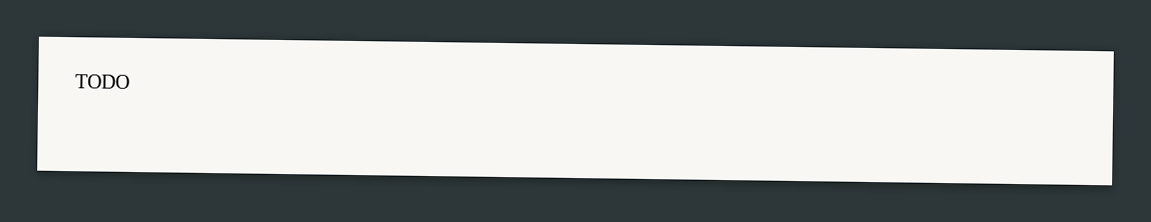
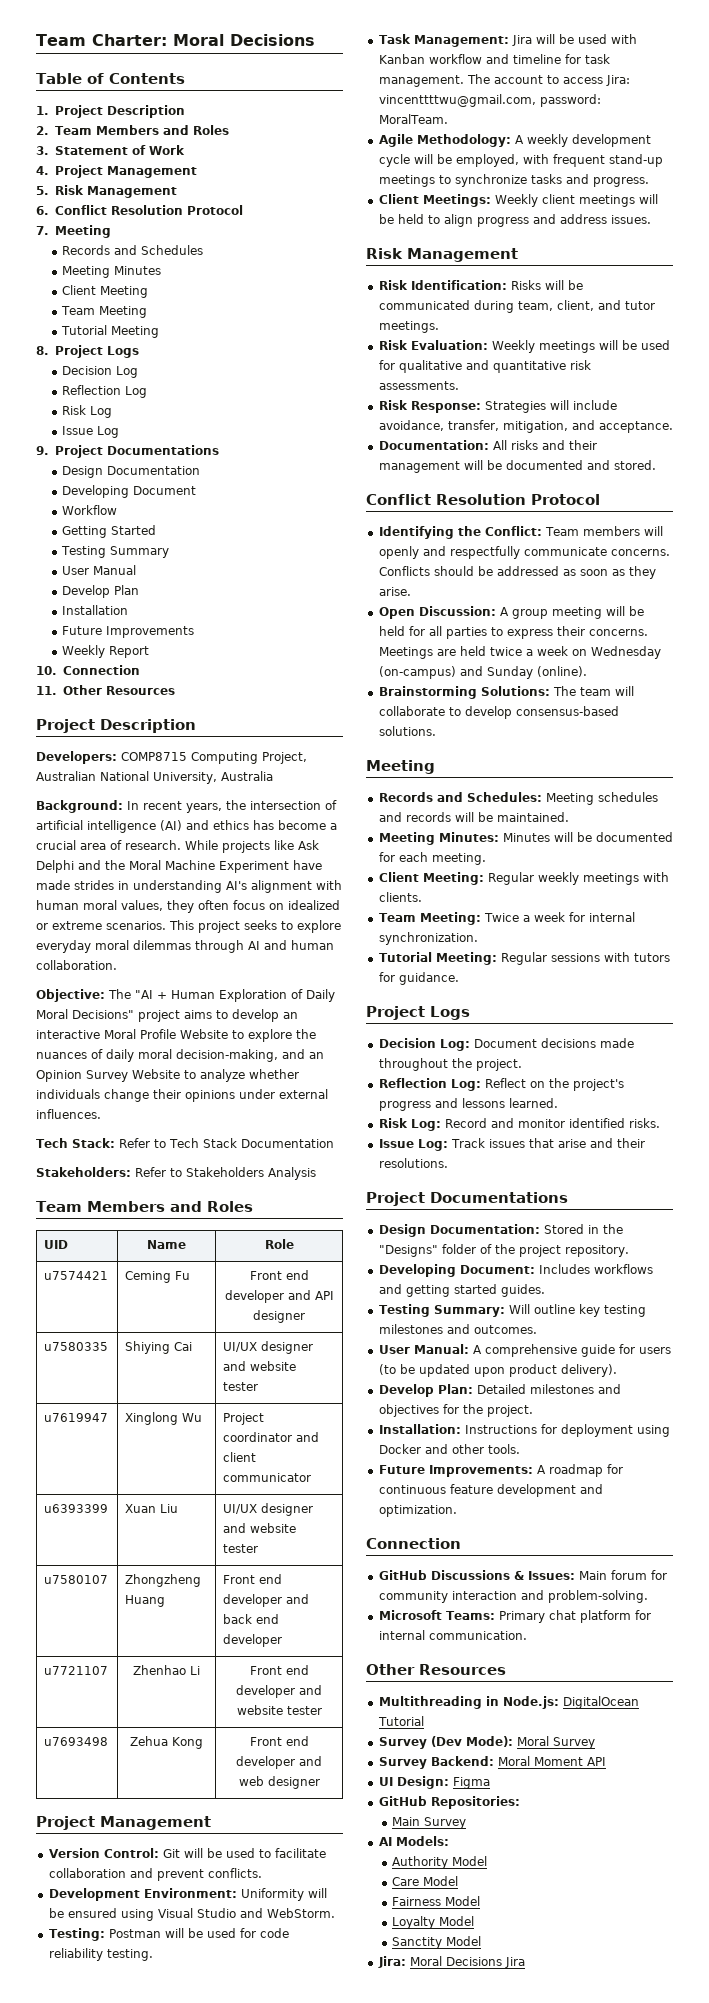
- TODO
+ Team Charter: Moral Decisions
+ Table of Contents
+ 1. Project Description
+ 2. Team Members and Roles
+ 3. Statement of Work
+ 4. Project Management
+ 5. Risk Management
+ 6. Conflict Resolution Protocol
+ 7. Meeting
+ Records and Schedules
+ Meeting Minutes
+ Client Meeting
+ Team Meeting
+ Tutorial Meeting
+ 8. Project Logs
+ Decision Log
+ Reflection Log
+ Risk Log
+ Issue Log
+ 9. Project Documentations
+ Design Documentation
+ Developing Document
+ Workflow
+ Getting Started
+ Testing Summary
+ User Manual
+ Develop Plan
+ Installation
+ Future Improvements
+ Weekly Report
+ 10. Connection
+ 11. Other Resources
+ Project Description
+ Developers: COMP8715 Computing Project, Australian National University, Australia
+ Background: In recent years, the intersection of artificial intelligence (AI) and ethics has become a crucial area of research. While projects like Ask Delphi and the Moral Machine Experiment have made strides in understanding AI's alignment with human moral values, they often focus on idealized or extreme scenarios. This project seeks to explore everyday moral dilemmas through AI and human collaboration.
+ Objective: The "AI + Human Exploration of Daily Moral Decisions" project aims to develop an interactive Moral Profile Website to explore the nuances of daily moral decision-making, and an Opinion Survey Website to analyze whether individuals change their opinions under external influences.
+ Tech Stack: Refer to Tech Stack Documentation
+ Stakeholders: Refer to Stakeholders Analysis
+ Team Members and Roles
+ UID | Name | Role
+ u7574421 | Ceming Fu | Front end developer and API designer
+ u7580335 | Shiying Cai | UI/UX designer and website tester
+ u7619947 | Xinglong Wu | Project coordinator and client communicator
+ u6393399 | Xuan Liu | UI/UX designer and website tester
+ u7580107 | Zhongzheng Huang | Front end developer and back end developer
+ u7721107 | Zhenhao Li | Front end developer and website tester
+ u7693498 | Zehua Kong | Front end developer and web designer
+ Project Management
+ Version Control: Git will be used to facilitate collaboration and prevent conflicts.
+ Development Environment: Uniformity will be ensured using Visual Studio and WebStorm.
+ Testing: Postman will be used for code reliability testing.
+ Task Management: Jira will be used with Kanban workflow and timeline for task management. The account to access Jira: vincenttttwu@gmail.com, password: MoralTeam.
+ Agile Methodology: A weekly development cycle will be employed, with frequent stand-up meetings to synchronize tasks and progress.
+ Client Meetings: Weekly client meetings will be held to align progress and address issues.
+ Risk Management
+ Risk Identification: Risks will be communicated during team, client, and tutor meetings.
+ Risk Evaluation: Weekly meetings will be used for qualitative and quantitative risk assessments.
+ Risk Response: Strategies will include avoidance, transfer, mitigation, and acceptance.
+ Documentation: All risks and their management will be documented and stored.
+ Conflict Resolution Protocol
+ Identifying the Conflict: Team members will openly and respectfully communicate concerns. Conflicts should be addressed as soon as they arise.
+ Open Discussion: A group meeting will be held for all parties to express their concerns. Meetings are held twice a week on Wednesday (on-campus) and Sunday (online).
+ Brainstorming Solutions: The team will collaborate to develop consensus-based solutions.
+ Meeting
+ Records and Schedules: Meeting schedules and records will be maintained.
+ Meeting Minutes: Minutes will be documented for each meeting.
+ Client Meeting: Regular weekly meetings with clients.
+ Team Meeting: Twice a week for internal synchronization.
+ Tutorial Meeting: Regular sessions with tutors for guidance.
+ Project Logs
+ Decision Log: Document decisions made throughout the project.
+ Reflection Log: Reflect on the project's progress and lessons learned.
+ Risk Log: Record and monitor identified risks.
+ Issue Log: Track issues that arise and their resolutions.
+ Project Documentations
+ Design Documentation: Stored in the "Designs" folder of the project repository.
+ Developing Document: Includes workflows and getting started guides.
+ Testing Summary: Will outline key testing milestones and outcomes.
+ User Manual: A comprehensive guide for users (to be updated upon product delivery).
+ Develop Plan: Detailed milestones and objectives for the project.
+ Installation: Instructions for deployment using Docker and other tools.
+ Future Improvements: A roadmap for continuous feature development and optimization.
+ Connection
+ GitHub Discussions & Issues: Main forum for community interaction and problem-solving.
+ Microsoft Teams: Primary chat platform for internal communication.
+ Other Resources
+ Multithreading in Node.js: DigitalOcean Tutorial
+ Survey (Dev Mode): Moral Survey
+ Survey Backend: Moral Moment API
+ UI Design: Figma
+ GitHub Repositories:
+ Main Survey
+ AI Models:
+ Authority Model
+ Care Model
+ Fairness Model
+ Loyalty Model
+ Sanctity Model
+ Jira: Moral Decisions Jira

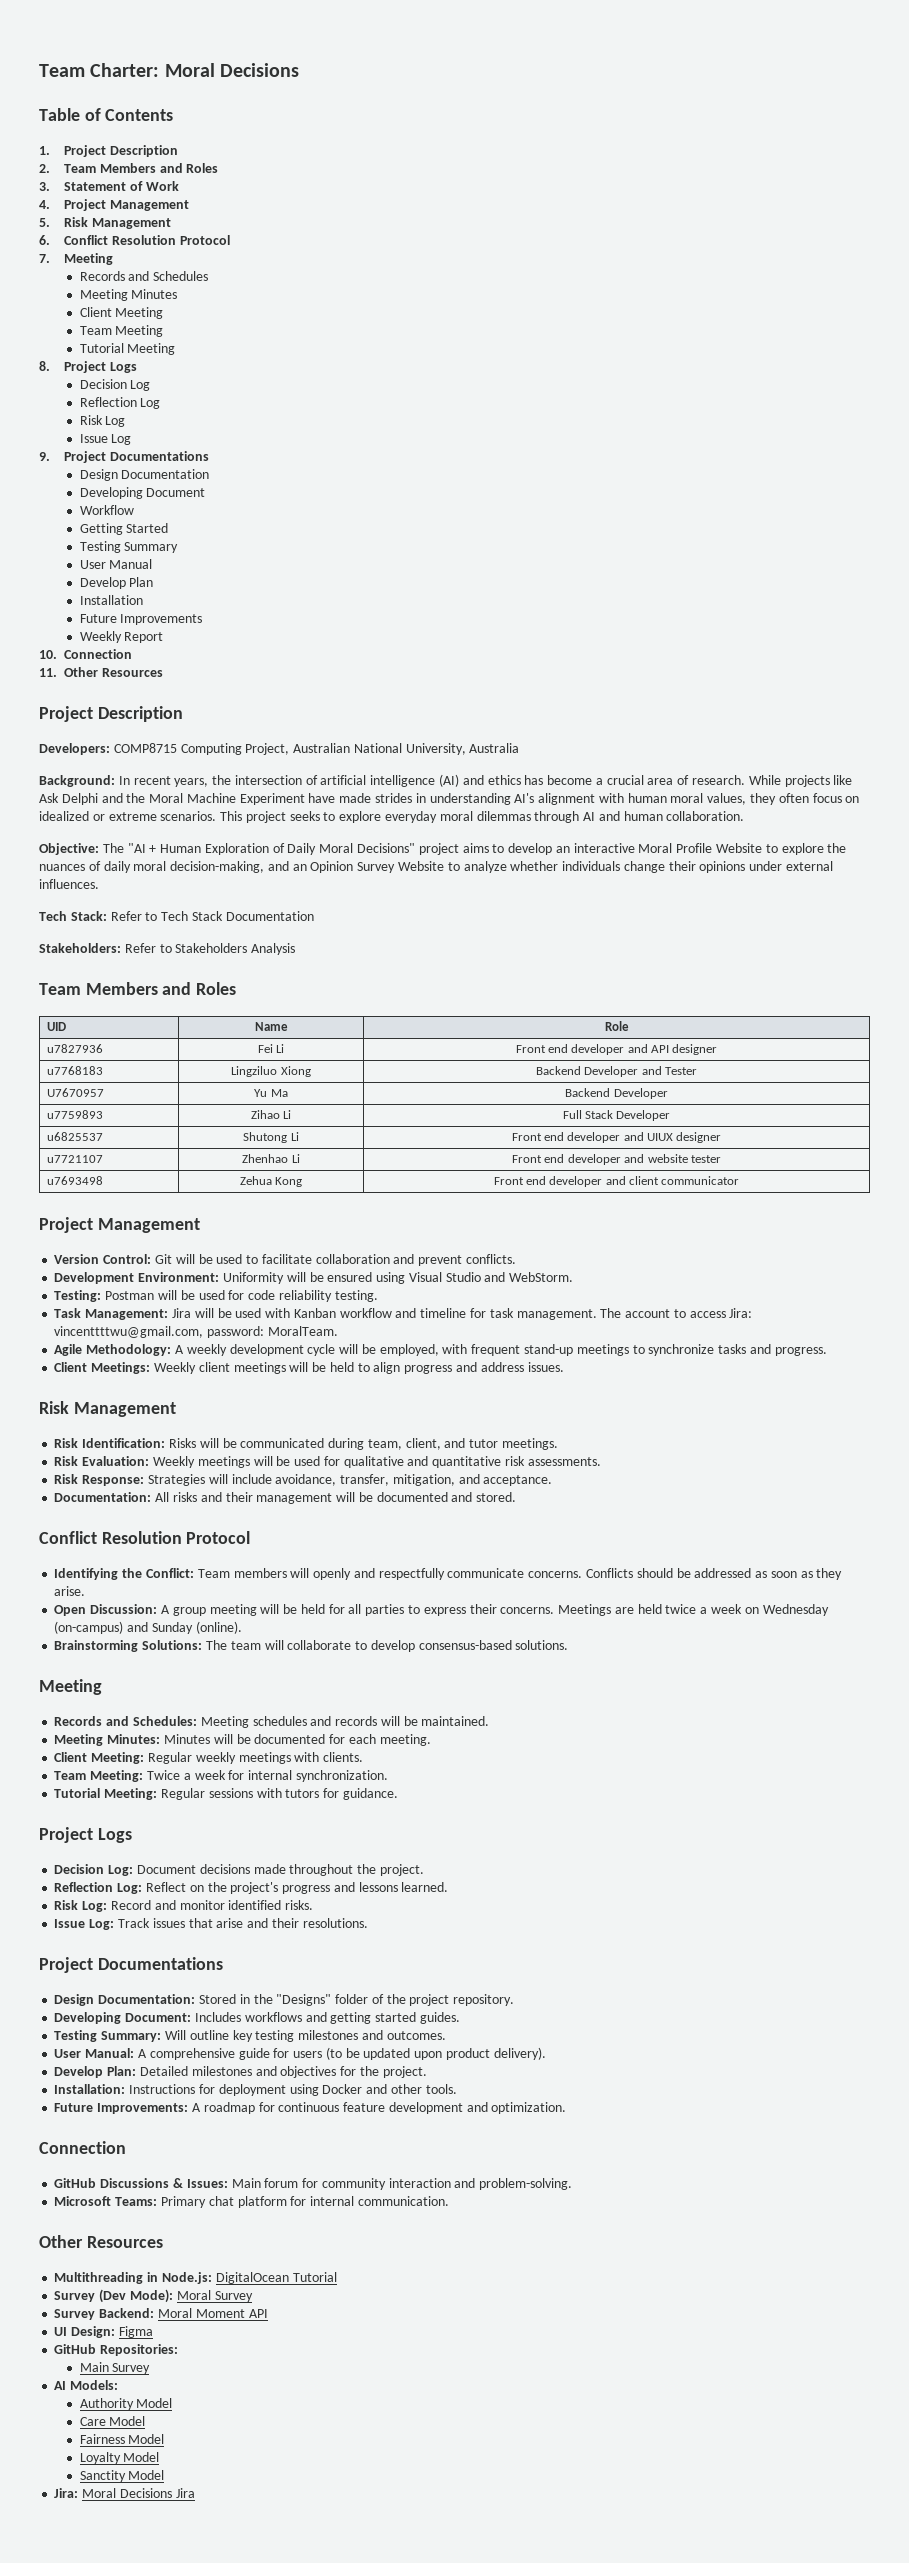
- u7574421 | Ceming Fu | Front end developer and API designer
+ u7827936 | Fei Li | Front end developer and API designer
- u7580335 | Shiying Cai | UI/UX designer and website tester
- u7619947 | Xinglong Wu | Project coordinator and client communicator
- u6393399 | Xuan Liu | UI/UX designer and website tester
- u7580107 | Zhongzheng Huang | Front end developer and back end developer
+ u7768183 | Lingziluo Xiong | Backend Developer and Tester
+ U7670957 | Yu Ma | Backend Developer
+ u7759893 | Zihao Li | Full Stack Developer
+ u6825537 | Shutong Li | Front end developer and UIUX designer
- u7693498 | Zehua Kong | Front end developer and web designer
+ u7693498 | Zehua Kong | Front end developer and client communicator

